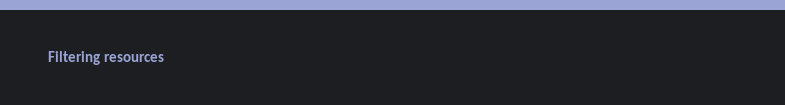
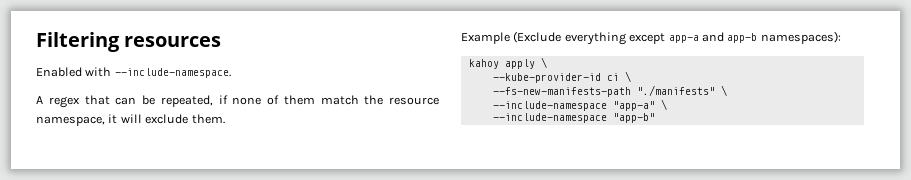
+ Enabled with --include-namespace.
+ A regex that can be repeated, if none of them match the resource namespace, it will exclude them.
+ Example (Exclude everything except app-a and app-b namespaces):
+ kahoy apply \
+ --kube-provider-id ci \
+ --fs-new-manifests-path "./manifests" \
+ --include-namespace "app-a" \
+ --include-namespace "app-b"

